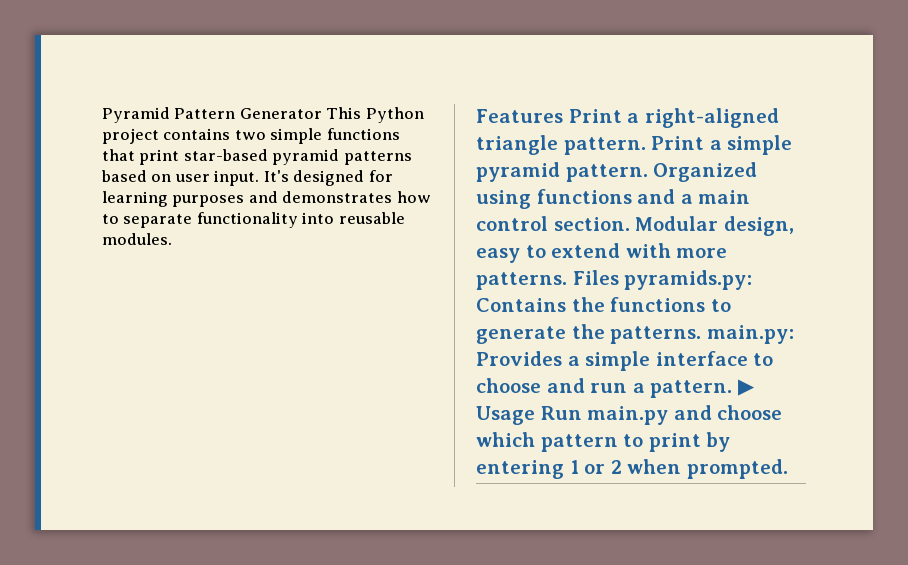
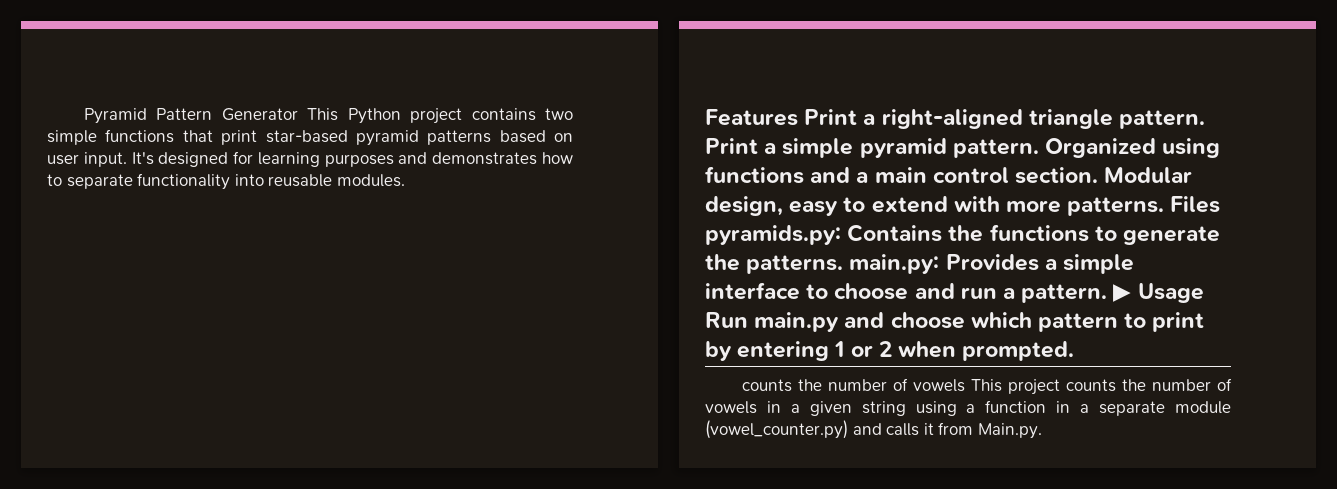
+ counts the number of vowels This project counts the number of vowels in a given string using a function in a separate module (vowel_counter.py) and calls it from Main.py.

